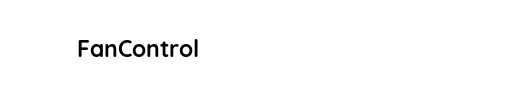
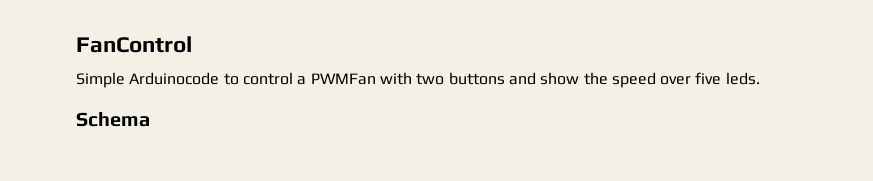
+ Simple Arduinocode to control a PWMFan with two buttons and show the speed over five leds.
+ Schema

